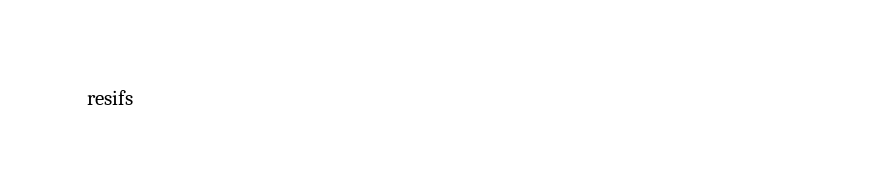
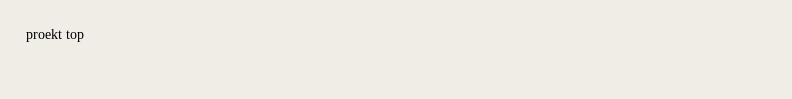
- resifs
+ proekt top

